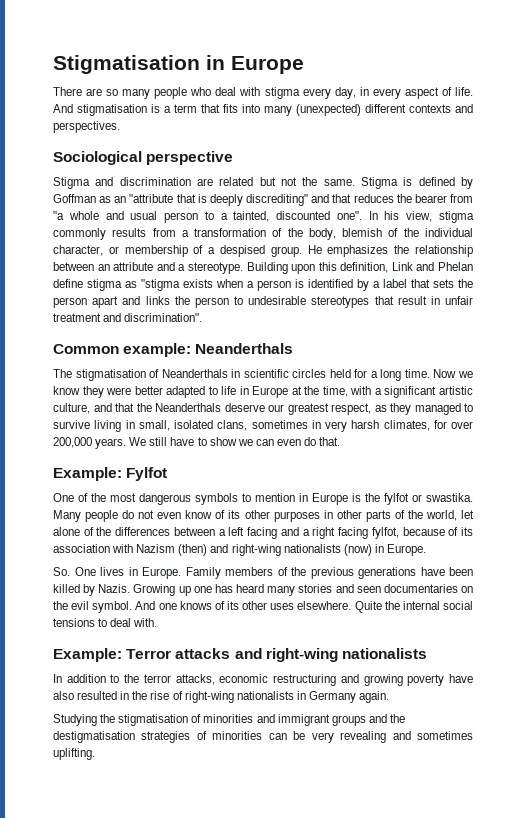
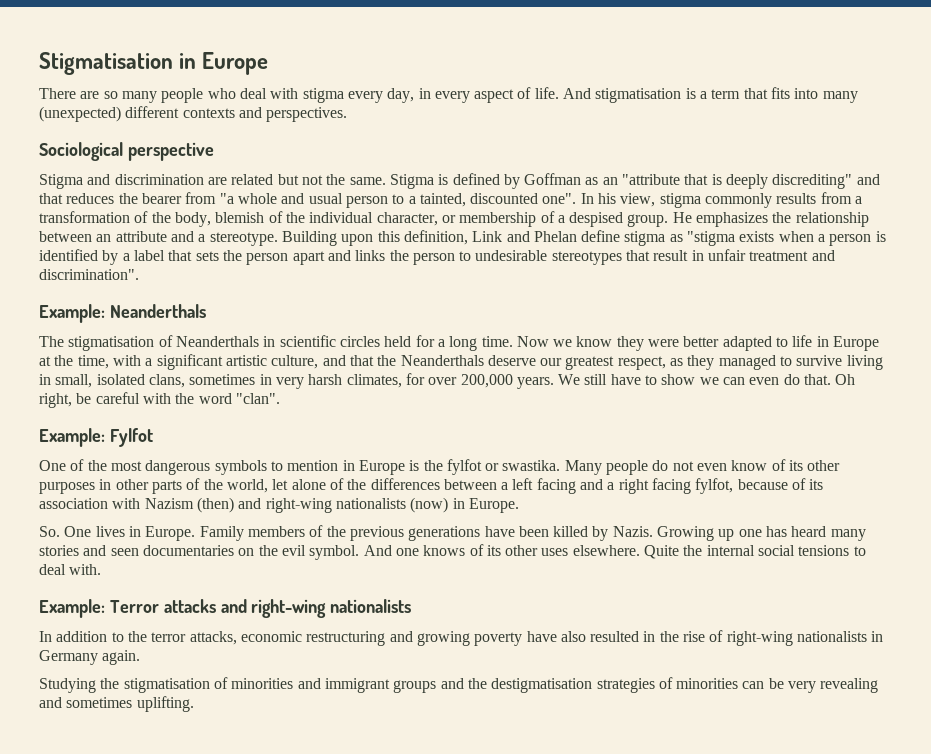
- Common example: Neanderthals
+ Example: Neanderthals
+ Oh right, be careful with the word "clan".

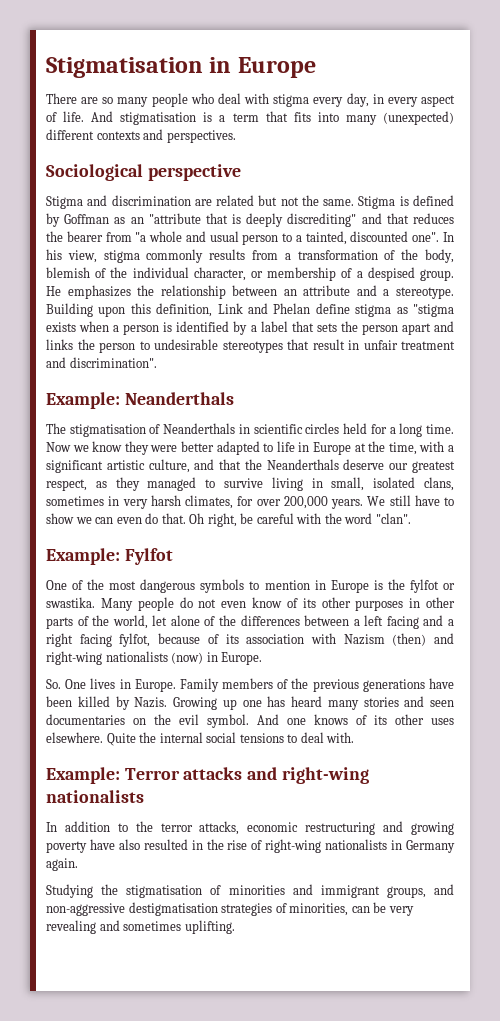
- Studying the stigmatisation of minorities and immigrant groups and the destigmatisation strategies of minorities can be very revealing and sometimes uplifting.
+ Studying the stigmatisation of minorities and immigrant groups, and non-aggressive destigmatisation strategies of minorities, can be very revealing and sometimes uplifting.

